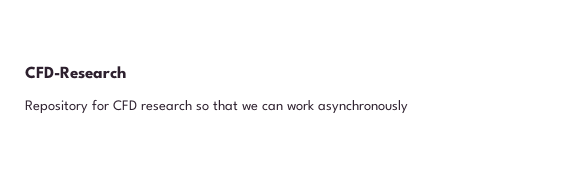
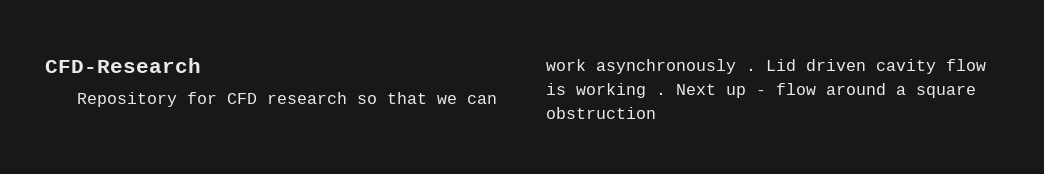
- Repository for CFD research so that we can work asynchronously
+ Repository for CFD research so that we can work asynchronously . Lid driven cavity flow is working . Next up - flow around a square obstruction

